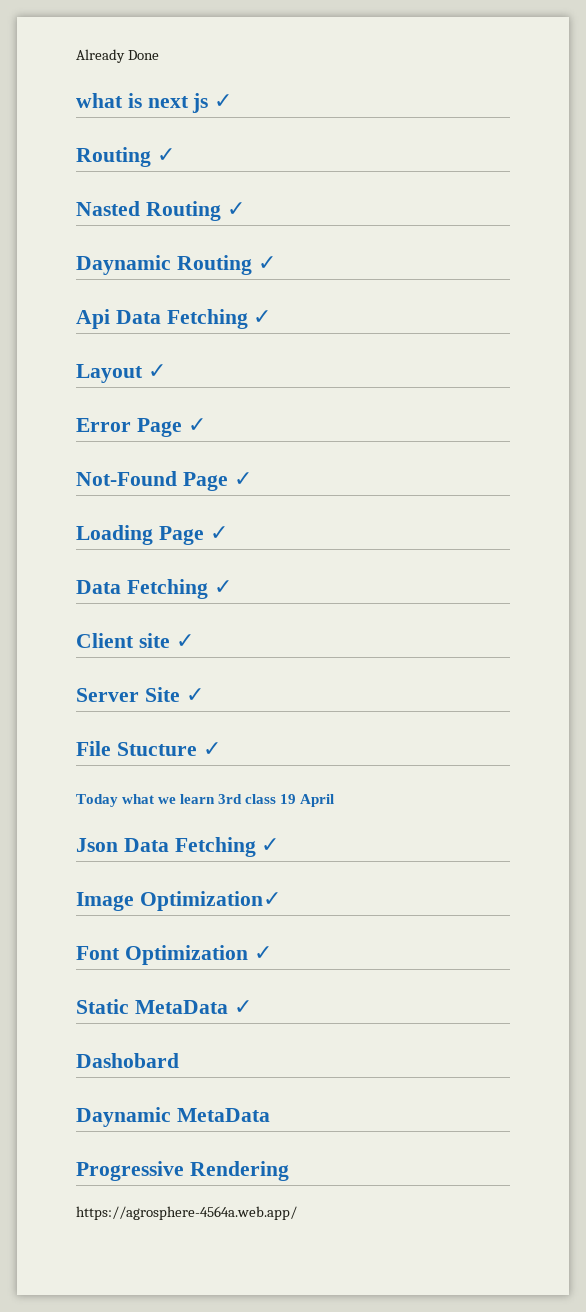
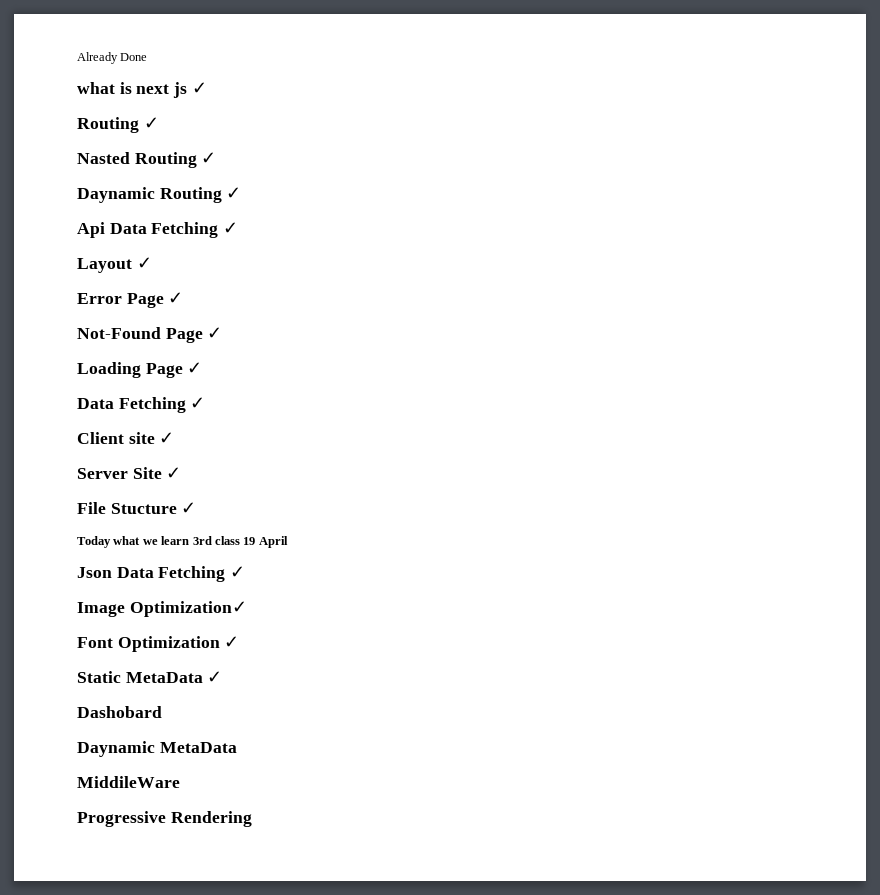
+ MiddileWare
- https://agrosphere-4564a.web.app/

